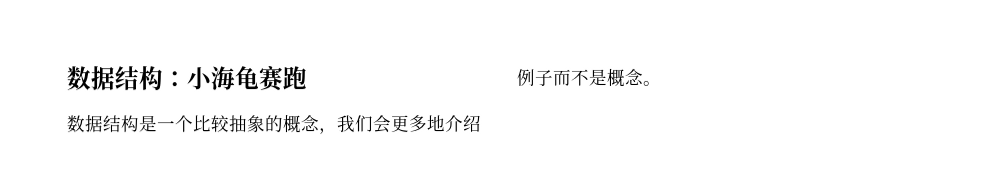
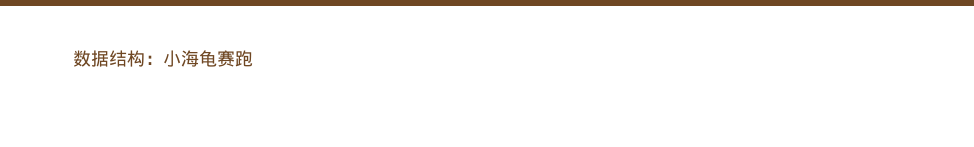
- 数据结构是一个比较抽象的概念，我们会更多地介绍例子而不是概念。

